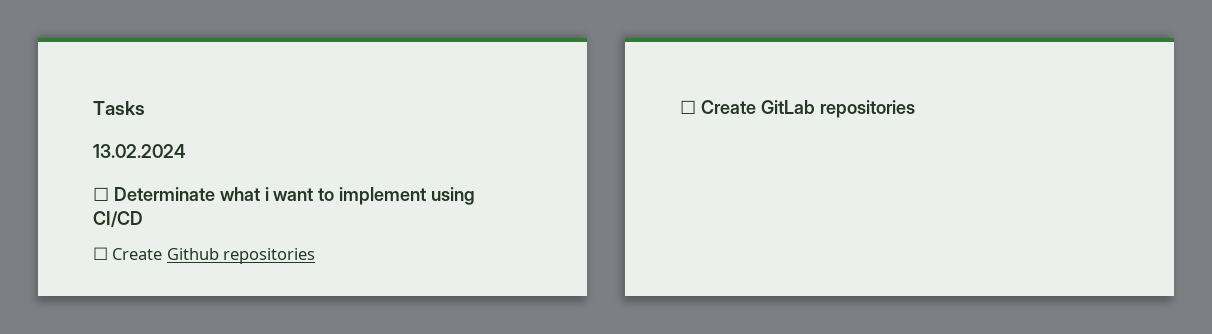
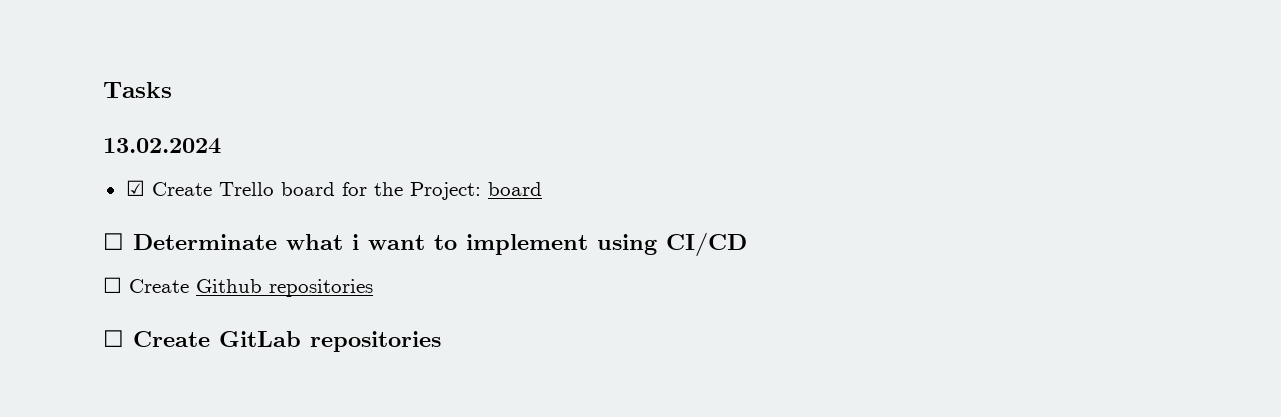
+ ☑ Create Trello board for the Project: board

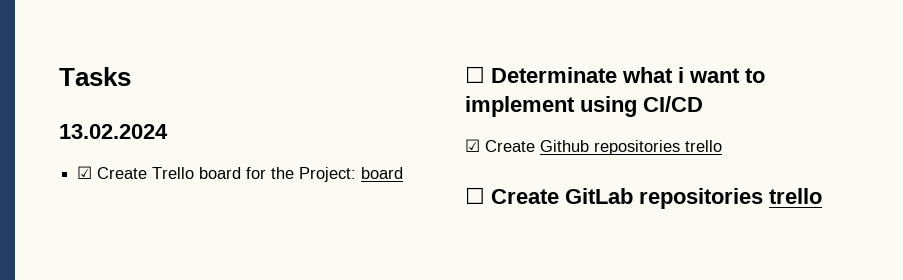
- ☐ Create Github repositories
+ ☑ Create Github repositories trello
- ☐ Create GitLab repositories
+ ☐ Create GitLab repositories trello

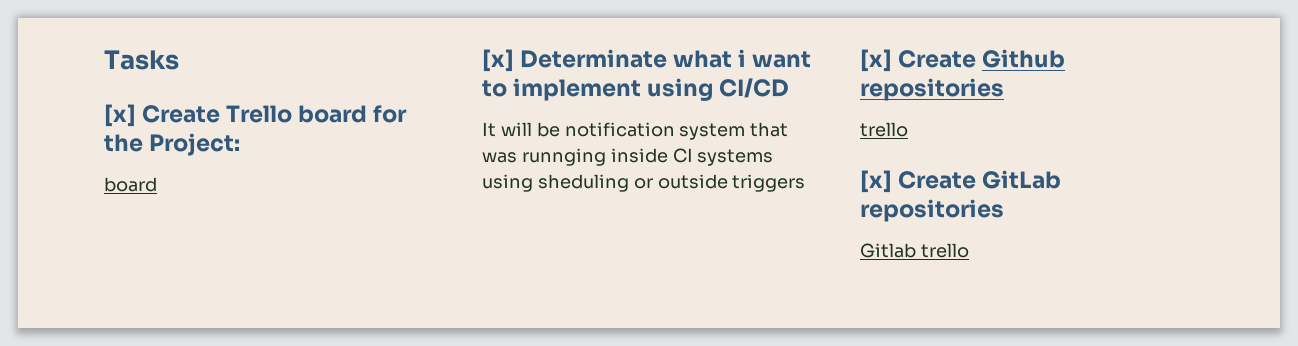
- 13.02.2024
- ☑ Create Trello board for the Project: board
+ [x] Create Trello board for the Project:
+ board
- ☐ Determinate what i want to implement using CI/CD
+ [x] Determinate what i want to implement using CI/CD
- ☑ Create Github repositories trello
+ It will be notification system that was runnging inside CI systems using sheduling or outside triggers
+ [x] Create Github repositories
+ trello
- ☐ Create GitLab repositories trello
+ [x] Create GitLab repositories
+ Gitlab trello

